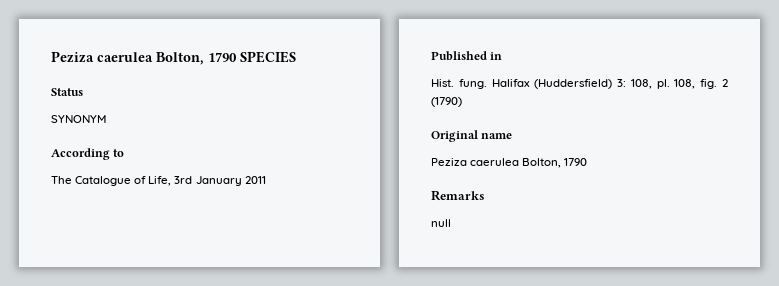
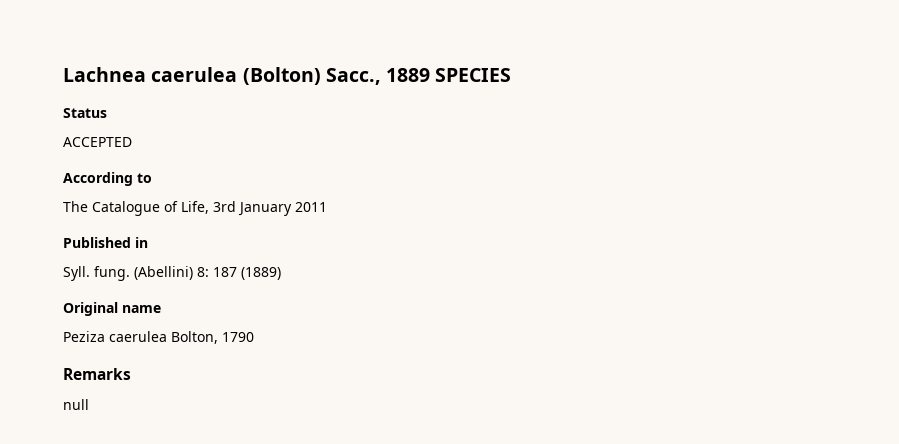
- Peziza caerulea Bolton, 1790 SPECIES
+ Lachnea caerulea (Bolton) Sacc., 1889 SPECIES
- SYNONYM
+ ACCEPTED
- Hist. fung. Halifax (Huddersfield) 3: 108, pl. 108, fig. 2 (1790)
+ Syll. fung. (Abellini) 8: 187 (1889)

